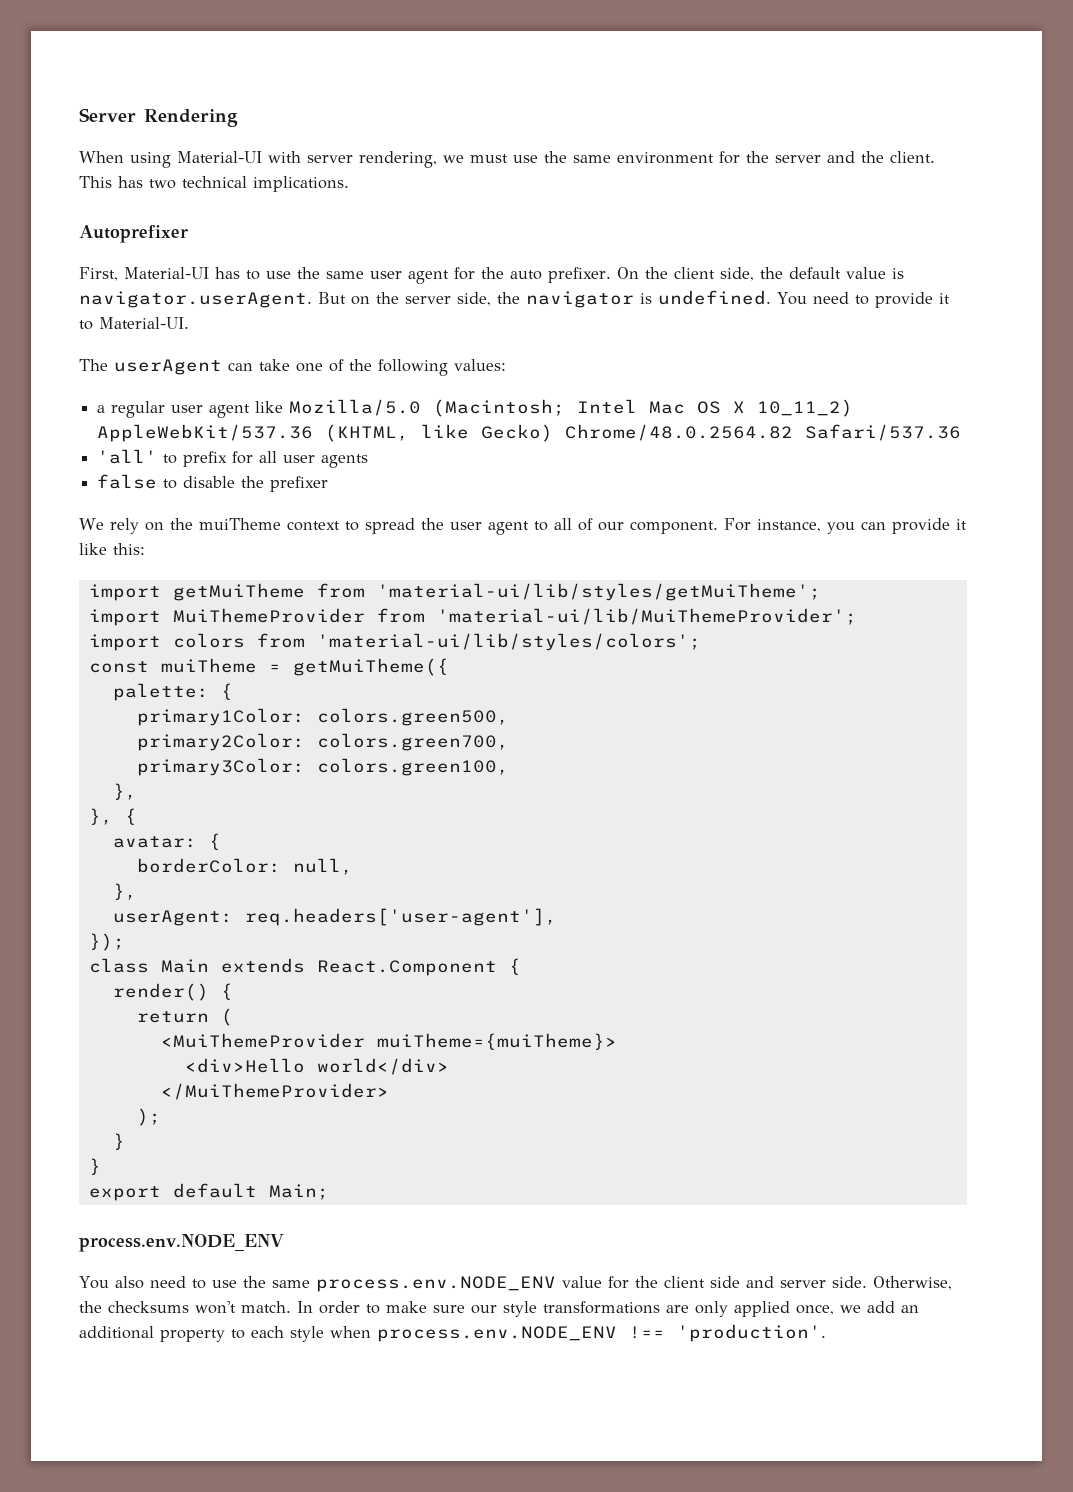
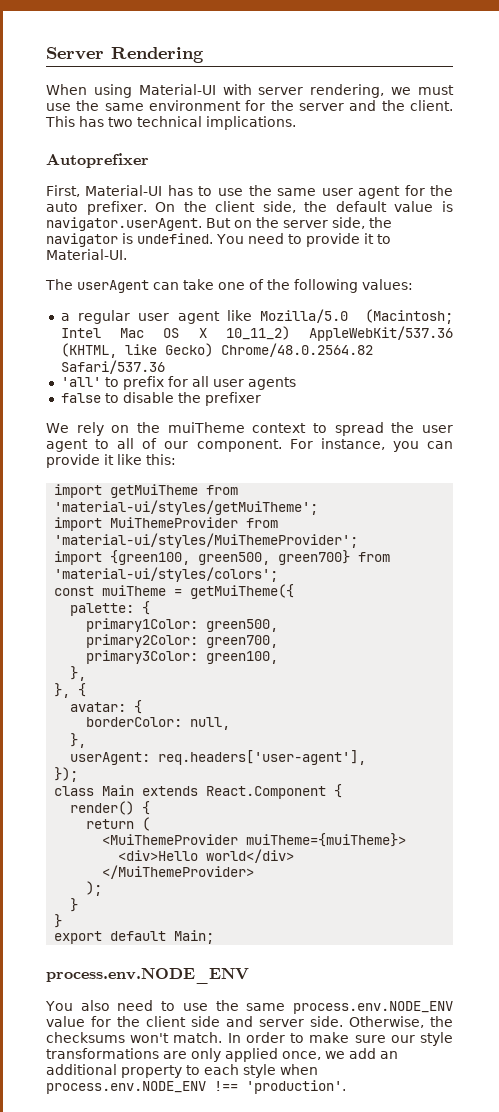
- import getMuiTheme from 'material-ui/lib/styles/getMuiTheme';
+ import getMuiTheme from 'material-ui/styles/getMuiTheme';
- import MuiThemeProvider from 'material-ui/lib/MuiThemeProvider';
- import colors from 'material-ui/lib/styles/colors';
+ import MuiThemeProvider from 'material-ui/styles/MuiThemeProvider';
+ import {green100, green500, green700} from 'material-ui/styles/colors';
- primary1Color: colors.green500,
+ primary1Color: green500,
- primary2Color: colors.green700,
+ primary2Color: green700,
- primary3Color: colors.green100,
+ primary3Color: green100,

